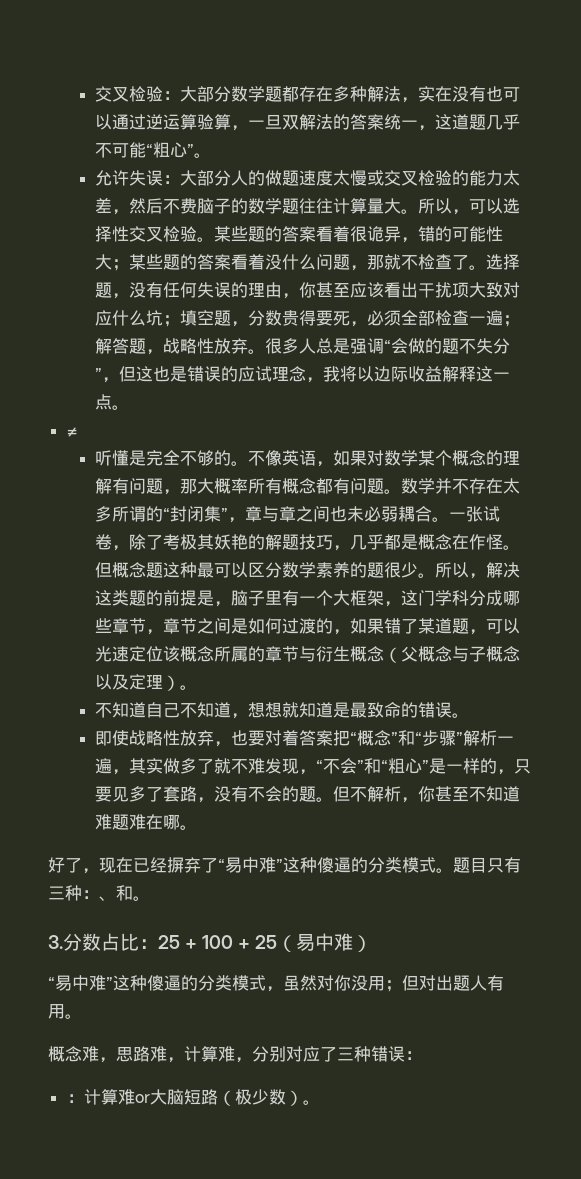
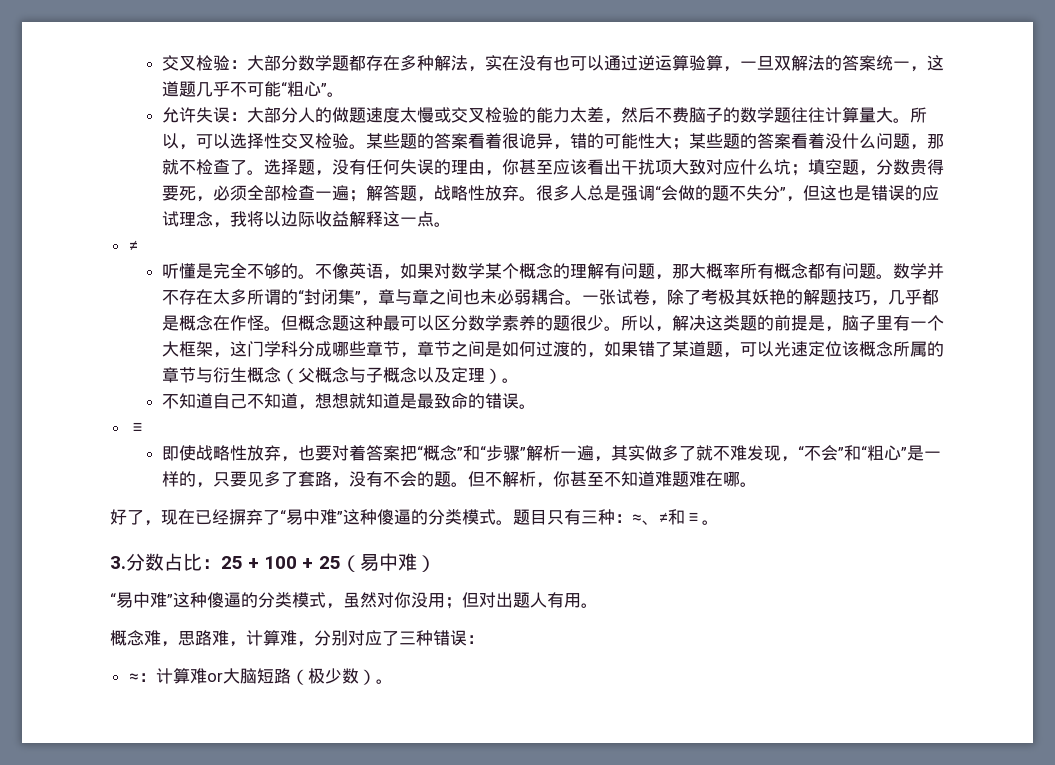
  不知道自己不知道，想想就知道是最致命的错误。
+ ≡
- 题目只有三种：、和。
+ 题目只有三种：≈、≠和≡。
- ：计算难or大脑短路（极少数）。
+ ≈：计算难or大脑短路（极少数）。

